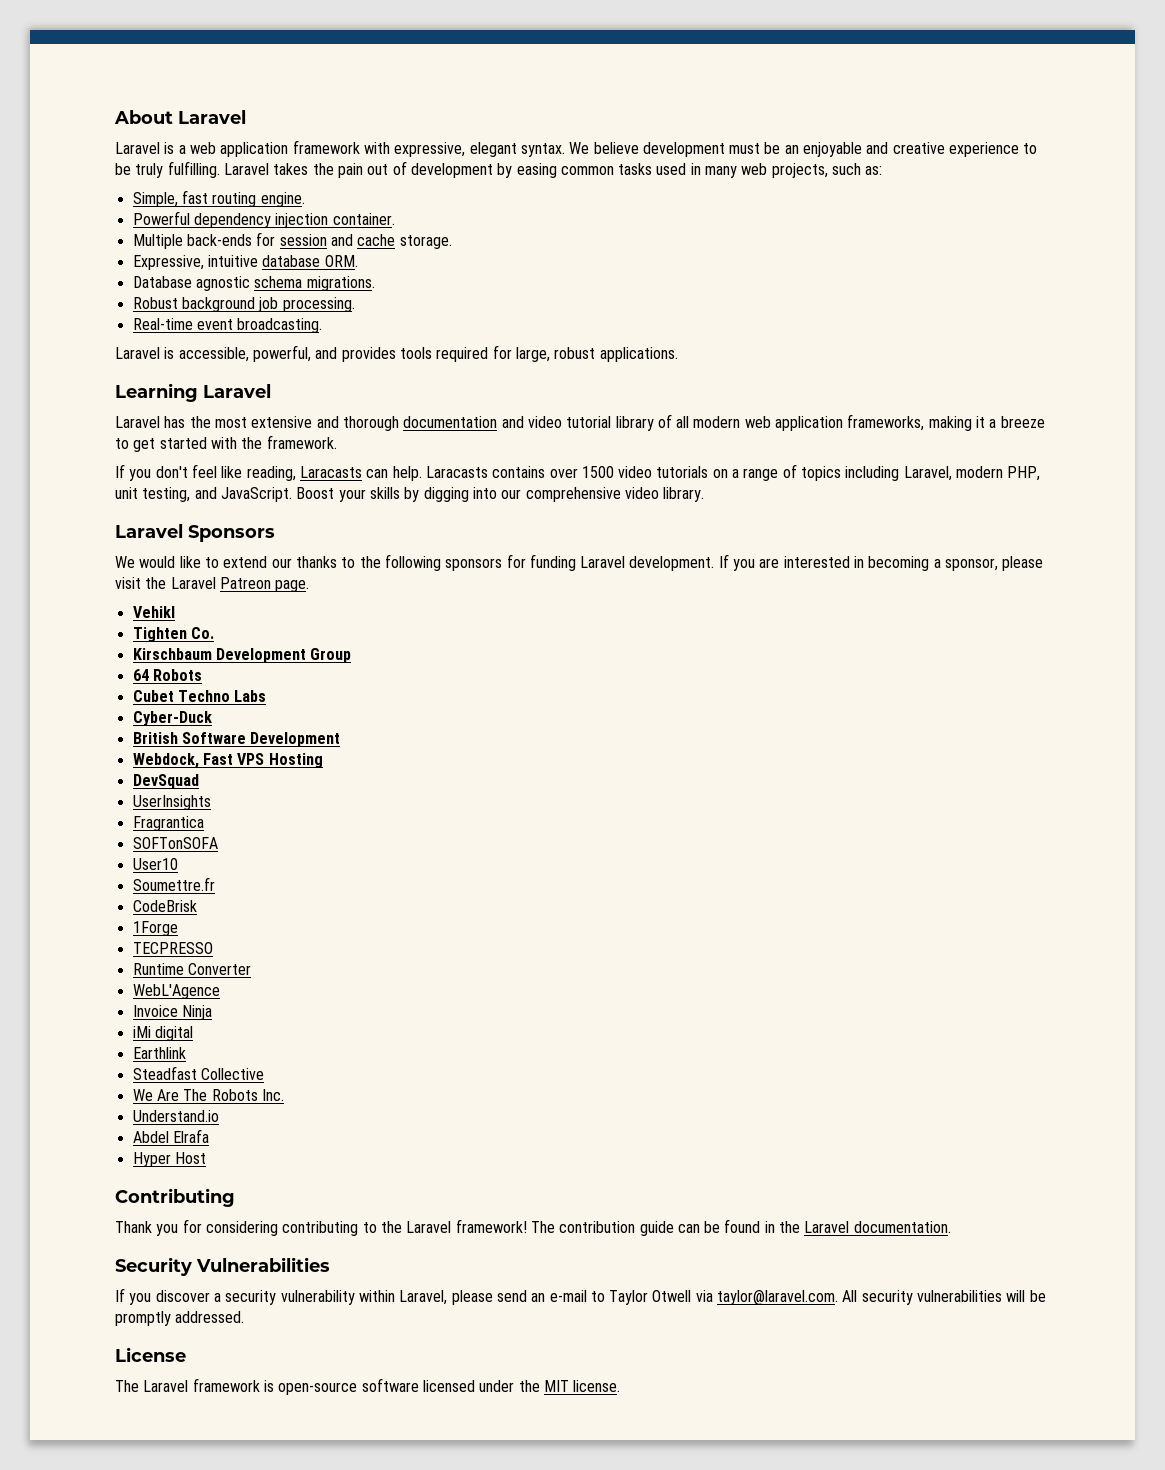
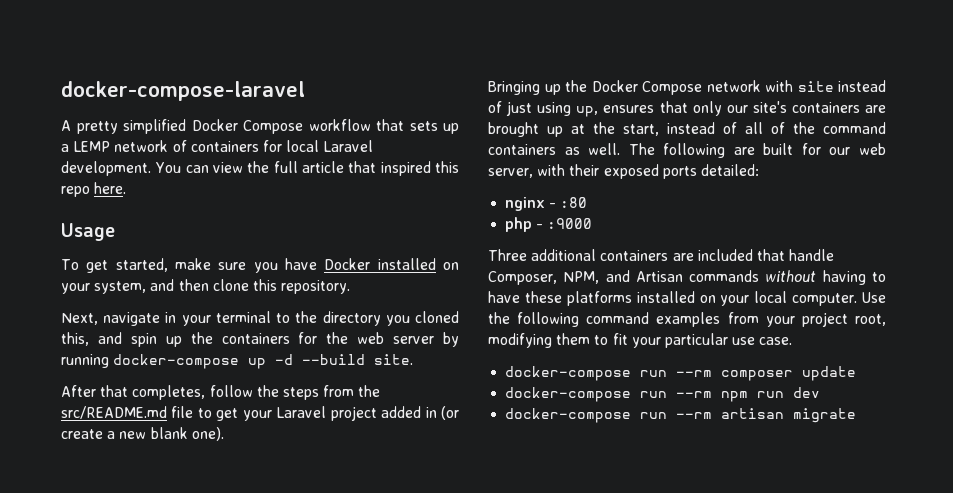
- About Laravel
- Laravel is a web application framework with expressive, elegant syntax. We believe development must be an enjoyable and creative experience to be truly fulfilling. Laravel takes the pain out of development by easing common tasks used in many web projects, such as:
- Simple, fast routing engine.
- Powerful dependency injection container.
- Multiple back-ends for session and cache storage.
- Expressive, intuitive database ORM.
- Database agnostic schema migrations.
- Robust background job processing.
- Real-time event broadcasting.
- Laravel is accessible, powerful, and provides tools required for large, robust applications.
- Learning Laravel
- Laravel has the most extensive and thorough documentation and video tutorial library of all modern web application frameworks, making it a breeze to get started with the framework.
- If you don't feel like reading, Laracasts can help. Laracasts contains over 1500 video tutorials on a range of topics including Laravel, modern PHP, unit testing, and JavaScript. Boost your skills by digging into our comprehensive video library.
- Laravel Sponsors
- We would like to extend our thanks to the following sponsors for funding Laravel development. If you are interested in becoming a sponsor, please visit the Laravel Patreon page.
- Vehikl
- Tighten Co.
- Kirschbaum Development Group
- 64 Robots
- Cubet Techno Labs
- Cyber-Duck
- British Software Development
- Webdock, Fast VPS Hosting
- DevSquad
- UserInsights
- Fragrantica
- SOFTonSOFA
- User10
- Soumettre.fr
- CodeBrisk
- 1Forge
- TECPRESSO
- Runtime Converter
- WebL'Agence
- Invoice Ninja
- iMi digital
- Earthlink
- Steadfast Collective
- We Are The Robots Inc.
- Understand.io
- Abdel Elrafa
- Hyper Host
- Contributing
- Thank you for considering contributing to the Laravel framework! The contribution guide can be found in the Laravel documentation.
- Security Vulnerabilities
- If you discover a security vulnerability within Laravel, please send an e-mail to Taylor Otwell via taylor@laravel.com. All security vulnerabilities will be promptly addressed.
- License
- The Laravel framework is open-source software licensed under the MIT license.
+ docker-compose-laravel
+ A pretty simplified Docker Compose workflow that sets up a LEMP network of containers for local Laravel development. You can view the full article that inspired this repo here.
+ Usage
+ To get started, make sure you have Docker installed on your system, and then clone this repository.
+ Next, navigate in your terminal to the directory you cloned this, and spin up the containers for the web server by running docker-compose up -d --build site.
+ After that completes, follow the steps from the src/README.md file to get your Laravel project added in (or create a new blank one).
+ Bringing up the Docker Compose network with site instead of just using up, ensures that only our site's containers are brought up at the start, instead of all of the command containers as well. The following are built for our web server, with their exposed ports detailed:
+ nginx - :80
+ php - :9000
+ Three additional containers are included that handle Composer, NPM, and Artisan commands without having to have these platforms installed on your local computer. Use the following command examples from your project root, modifying them to fit your particular use case.
+ docker-compose run --rm composer update
+ docker-compose run --rm npm run dev
+ docker-compose run --rm artisan migrate

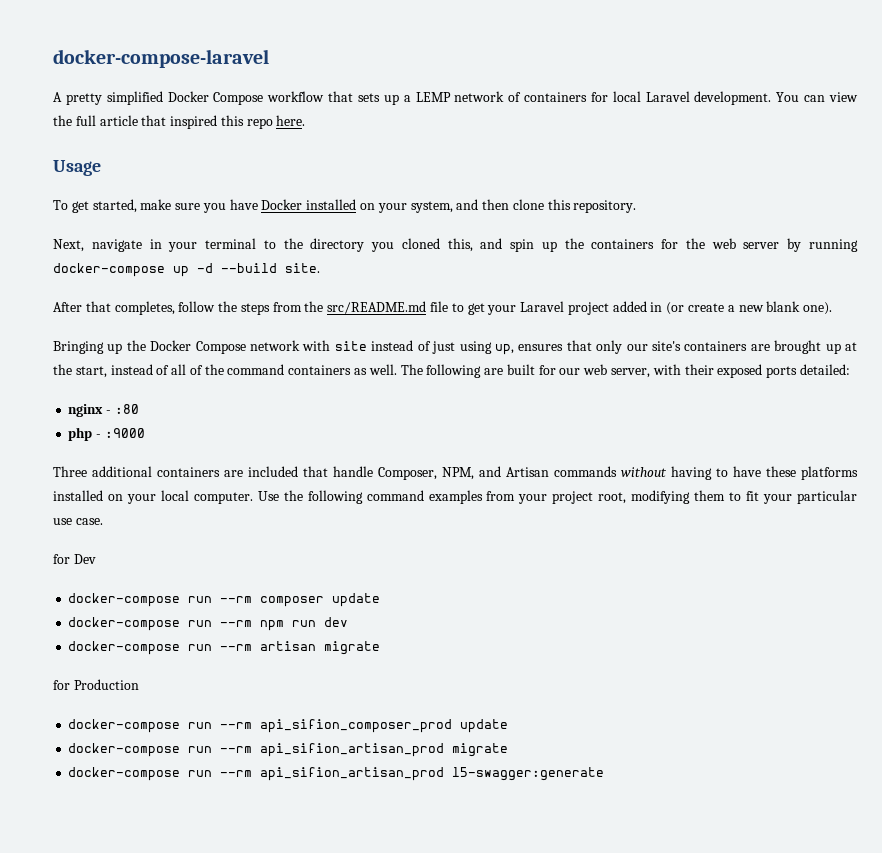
+ for Dev
+ for Production
+ docker-compose run --rm api_sifion_composer_prod update
+ docker-compose run --rm api_sifion_artisan_prod migrate
+ docker-compose run --rm api_sifion_artisan_prod l5-swagger:generate

